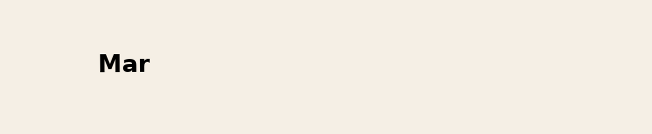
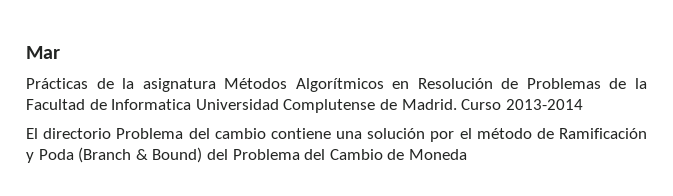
+ Prácticas de la asignatura Métodos Algorítmicos en Resolución de Problemas de la Facultad de Informatica Universidad Complutense de Madrid. Curso 2013-2014
+ El directorio Problema del cambio contiene una solución por el método de Ramificación y Poda (Branch & Bound) del Problema del Cambio de Moneda

